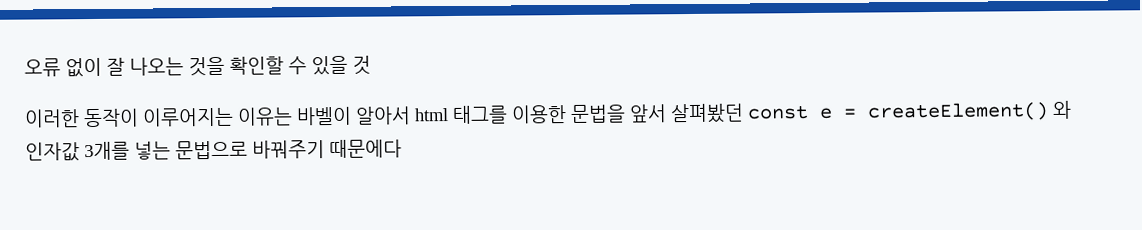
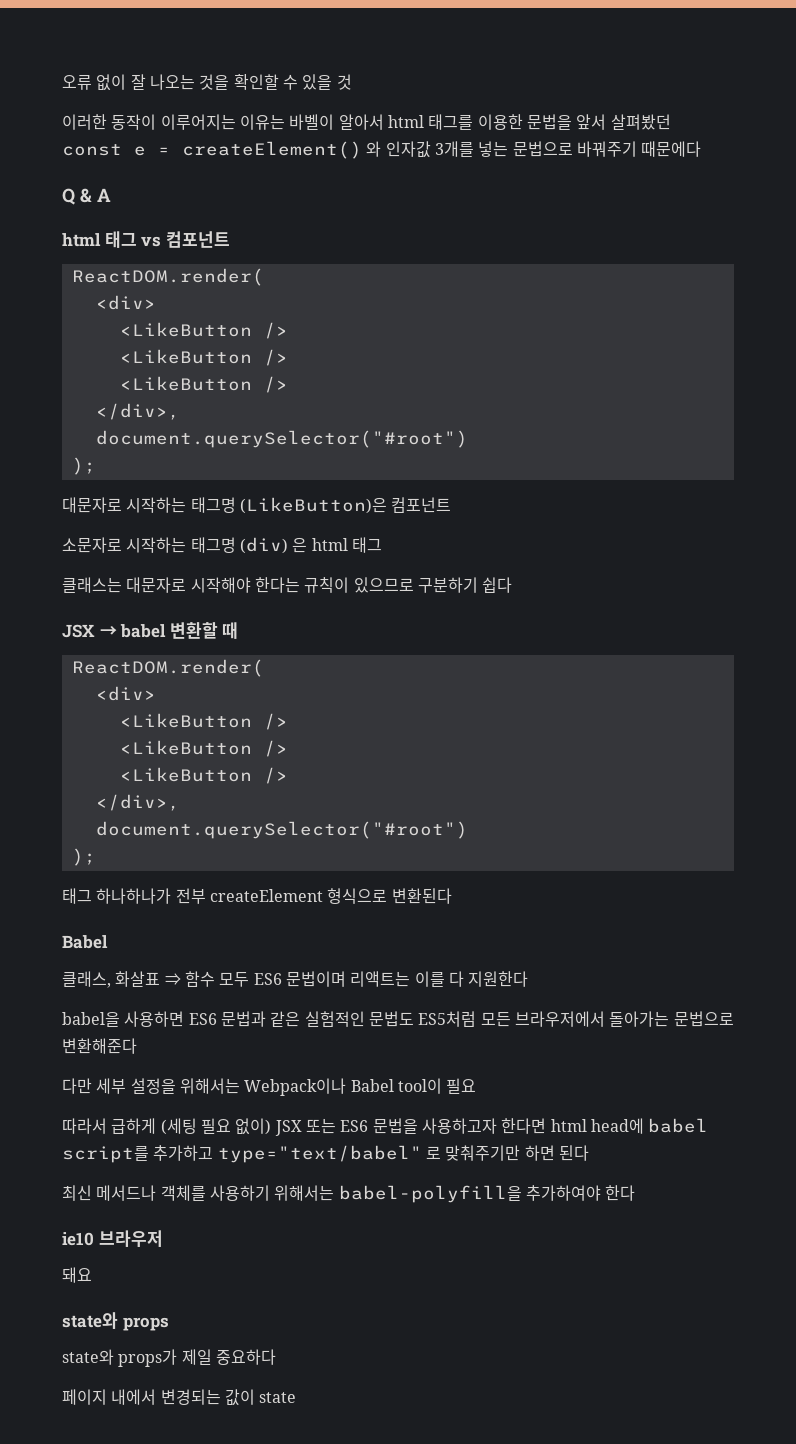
+ Q & A
+ html 태그 vs 컴포넌트
+ ReactDOM.render(
+ <div>
+ <LikeButton />
+ <LikeButton />
+ <LikeButton />
+ </div>,
+ document.querySelector("#root")
+ );
+ 대문자로 시작하는 태그명 (LikeButton)은 컴포넌트
+ 소문자로 시작하는 태그명 (div) 은 html 태그
+ 클래스는 대문자로 시작해야 한다는 규칙이 있으므로 구분하기 쉽다
+ JSX → babel 변환할 때
+ ReactDOM.render(
+ <div>
+ <LikeButton />
+ <LikeButton />
+ <LikeButton />
+ </div>,
+ document.querySelector("#root")
+ );
+ 태그 하나하나가 전부 createElement 형식으로 변환된다
+ Babel
+ 클래스, 화살표 ⇒ 함수 모두 ES6 문법이며 리액트는 이를 다 지원한다
+ babel을 사용하면 ES6 문법과 같은 실험적인 문법도 ES5처럼 모든 브라우저에서 돌아가는 문법으로 변환해준다
+ 다만 세부 설정을 위해서는 Webpack이나 Babel tool이 필요
+ 따라서 급하게 (세팅 필요 없이) JSX 또는 ES6 문법을 사용하고자 한다면 html head에 babel script를 추가하고 type="text/babel" 로 맞춰주기만 하면 된다
+ 최신 메서드나 객체를 사용하기 위해서는 babel-polyfill을 추가하여야 한다
+ ie10 브라우저
+ 돼요
+ state와 props
+ state와 props가 제일 중요하다
+ 페이지 내에서 변경되는 값이 state

